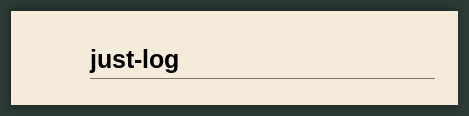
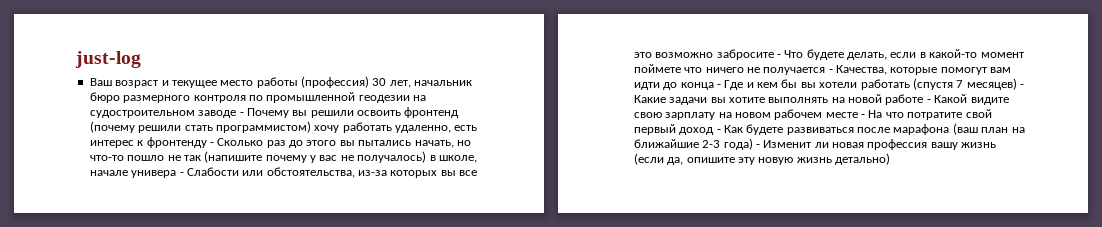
+ Ваш возраст и текущее место работы (профессия) 30 лет, начальник бюро размерного контроля по промышленной геодезии на судостроительном заводе ⁃ Почему вы решили освоить фронтенд (почему решили стать программистом) хочу работать удаленно, есть интерес к фронтенду ⁃ Сколько раз до этого вы пытались начать, но что-то пошло не так (напишите почему у вас не получалось) в школе, начале универа ⁃ Слабости или обстоятельства, из-за которых вы все это возможно забросите ⁃ Что будете делать, если в какой-то момент поймете что ничего не получается ⁃ Качества, которые помогут вам идти до конца ⁃ Где и кем бы вы хотели работать (спустя 7 месяцев) ⁃ Какие задачи вы хотите выполнять на новой работе ⁃ Какой видите свою зарплату на новом рабочем месте ⁃ На что потратите свой первый доход ⁃ Как будете развиваться после марафона (ваш план на ближайшие 2-3 года) ⁃ Изменит ли новая профессия вашу жизнь (если да, опишите эту новую жизнь детально)

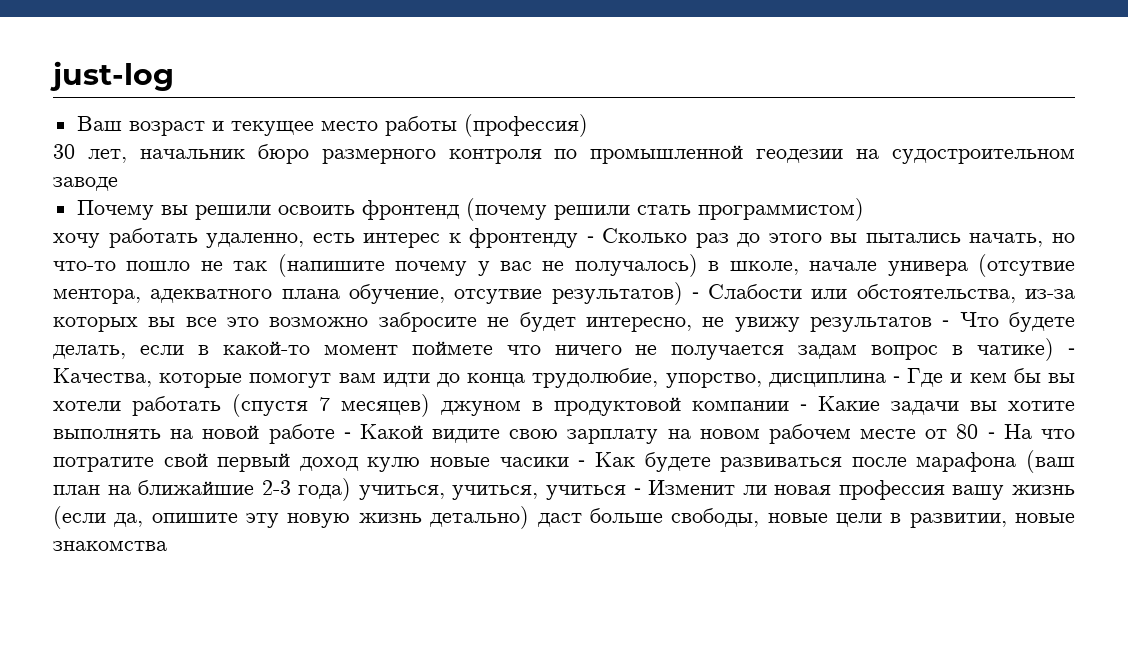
- Ваш возраст и текущее место работы (профессия) 30 лет, начальник бюро размерного контроля по промышленной геодезии на судостроительном заводе ⁃ Почему вы решили освоить фронтенд (почему решили стать программистом) хочу работать удаленно, есть интерес к фронтенду ⁃ Сколько раз до этого вы пытались начать, но что-то пошло не так (напишите почему у вас не получалось) в школе, начале универа ⁃ Слабости или обстоятельства, из-за которых вы все это возможно забросите ⁃ Что будете делать, если в какой-то момент поймете что ничего не получается ⁃ Качества, которые помогут вам идти до конца ⁃ Где и кем бы вы хотели работать (спустя 7 месяцев) ⁃ Какие задачи вы хотите выполнять на новой работе ⁃ Какой видите свою зарплату на новом рабочем месте ⁃ На что потратите свой первый доход ⁃ Как будете развиваться после марафона (ваш план на ближайшие 2-3 года) ⁃ Изменит ли новая профессия вашу жизнь (если да, опишите эту новую жизнь детально)
+ Ваш возраст и текущее место работы (профессия)
+ 30 лет, начальник бюро размерного контроля по промышленной геодезии на судостроительном заводе
+ Почему вы решили освоить фронтенд (почему решили стать программистом)
+ хочу работать удаленно, есть интерес к фронтенду ⁃ Сколько раз до этого вы пытались начать, но что-то пошло не так (напишите почему у вас не получалось) в школе, начале универа (отсутвие ментора, адекватного плана обучение, отсутвие результатов) ⁃ Слабости или обстоятельства, из-за которых вы все это возможно забросите не будет интересно, не увижу результатов ⁃ Что будете делать, если в какой-то момент поймете что ничего не получается задам вопрос в чатике) ⁃ Качества, которые помогут вам идти до конца трудолюбие, упорство, дисциплина ⁃ Где и кем бы вы хотели работать (спустя 7 месяцев) джуном в продуктовой компании ⁃ Какие задачи вы хотите выполнять на новой работе ⁃ Какой видите свою зарплату на новом рабочем месте от 80 ⁃ На что потратите свой первый доход кулю новые часики ⁃ Как будете развиваться после марафона (ваш план на ближайшие 2-3 года) учиться, учиться, учиться ⁃ Изменит ли новая профессия вашу жизнь (если да, опишите эту новую жизнь детально) даст больше свободы, новые цели в развитии, новые знакомства

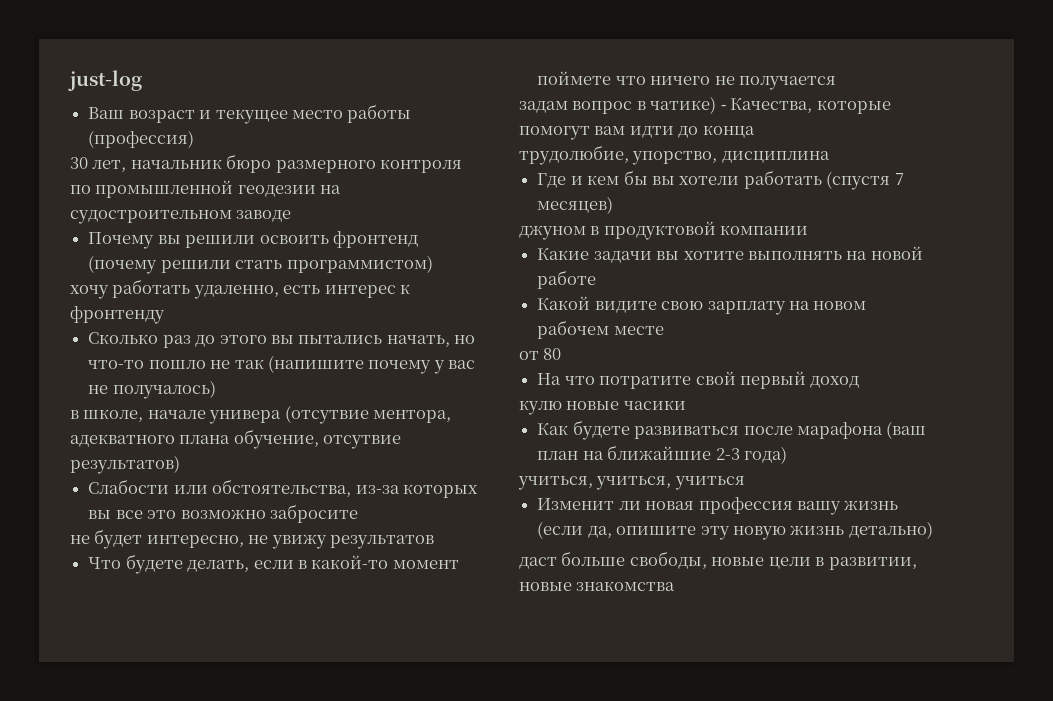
- хочу работать удаленно, есть интерес к фронтенду ⁃ Сколько раз до этого вы пытались начать, но что-то пошло не так (напишите почему у вас не получалось) в школе, начале универа (отсутвие ментора, адекватного плана обучение, отсутвие результатов) ⁃ Слабости или обстоятельства, из-за которых вы все это возможно забросите не будет интересно, не увижу результатов ⁃ Что будете делать, если в какой-то момент поймете что ничего не получается задам вопрос в чатике) ⁃ Качества, которые помогут вам идти до конца трудолюбие, упорство, дисциплина ⁃ Где и кем бы вы хотели работать (спустя 7 месяцев) джуном в продуктовой компании ⁃ Какие задачи вы хотите выполнять на новой работе ⁃ Какой видите свою зарплату на новом рабочем месте от 80 ⁃ На что потратите свой первый доход кулю новые часики ⁃ Как будете развиваться после марафона (ваш план на ближайшие 2-3 года) учиться, учиться, учиться ⁃ Изменит ли новая профессия вашу жизнь (если да, опишите эту новую жизнь детально) даст больше свободы, новые цели в развитии, новые знакомства
+ хочу работать удаленно, есть интерес к фронтенду
+ Сколько раз до этого вы пытались начать, но что-то пошло не так (напишите почему у вас не получалось)
+ в школе, начале универа (отсутвие ментора, адекватного плана обучение, отсутвие результатов)
+ Слабости или обстоятельства, из-за которых вы все это возможно забросите
+ не будет интересно, не увижу результатов
+ Что будете делать, если в какой-то момент поймете что ничего не получается
+ задам вопрос в чатике) ⁃ Качества, которые помогут вам идти до конца
+ трудолюбие, упорство, дисциплина
+ Где и кем бы вы хотели работать (спустя 7 месяцев)
+ джуном в продуктовой компании
+ Какие задачи вы хотите выполнять на новой работе
+ Какой видите свою зарплату на новом рабочем месте
+ от 80
+ На что потратите свой первый доход
+ кулю новые часики
+ Как будете развиваться после марафона (ваш план на ближайшие 2-3 года)
+ учиться, учиться, учиться
+ Изменит ли новая профессия вашу жизнь (если да, опишите эту новую жизнь детально)
+ даст больше свободы, новые цели в развитии, новые знакомства

